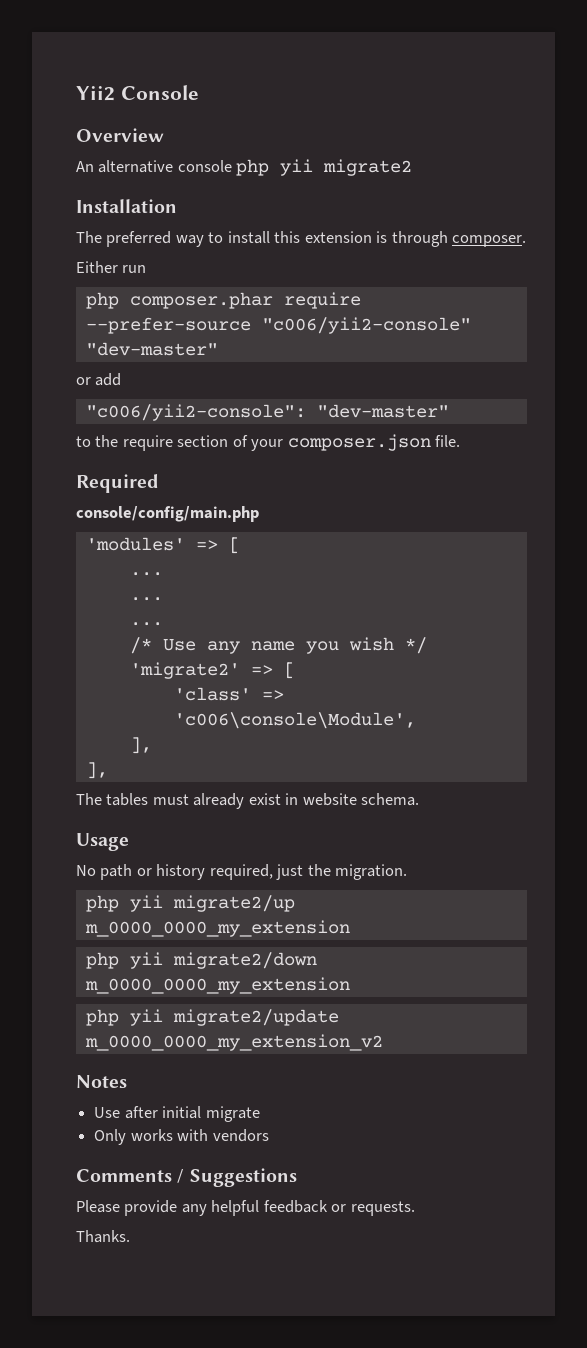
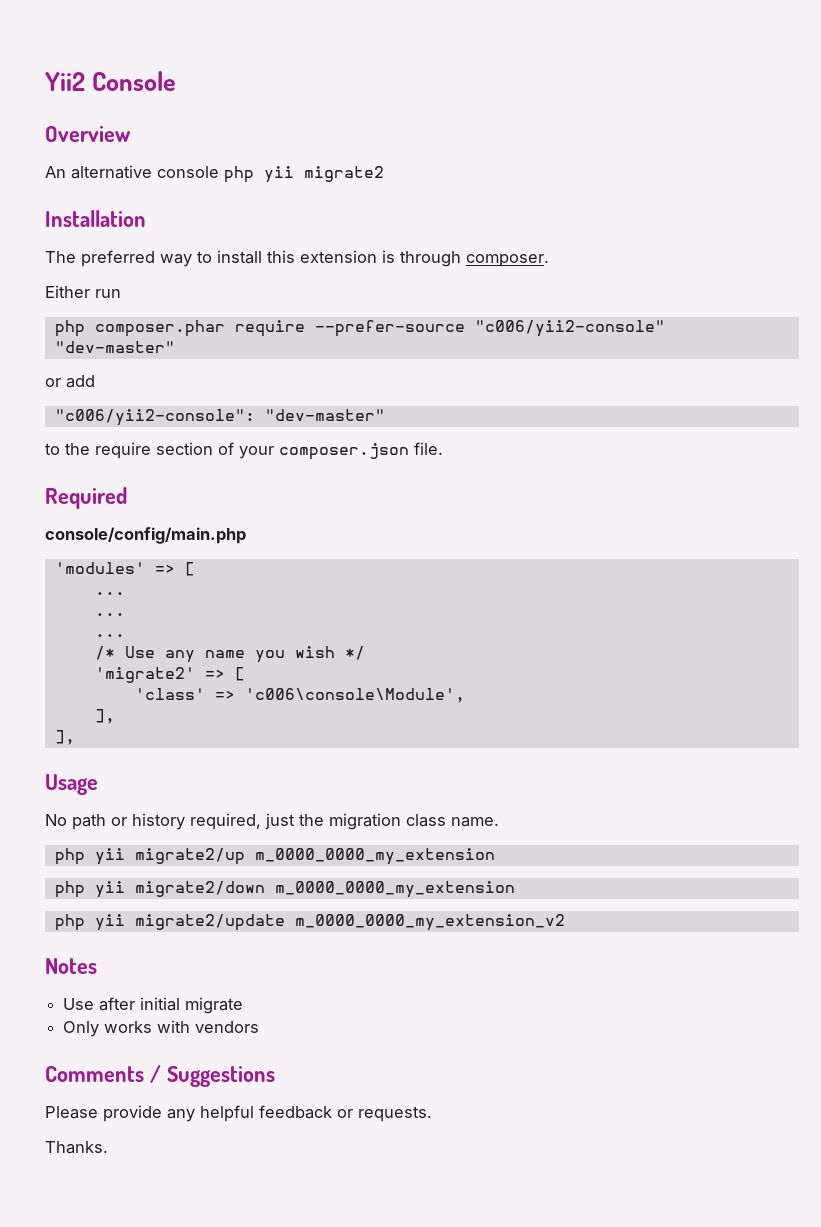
- The tables must already exist in website schema.
- No path or history required, just the migration.
+ No path or history required, just the migration class name.

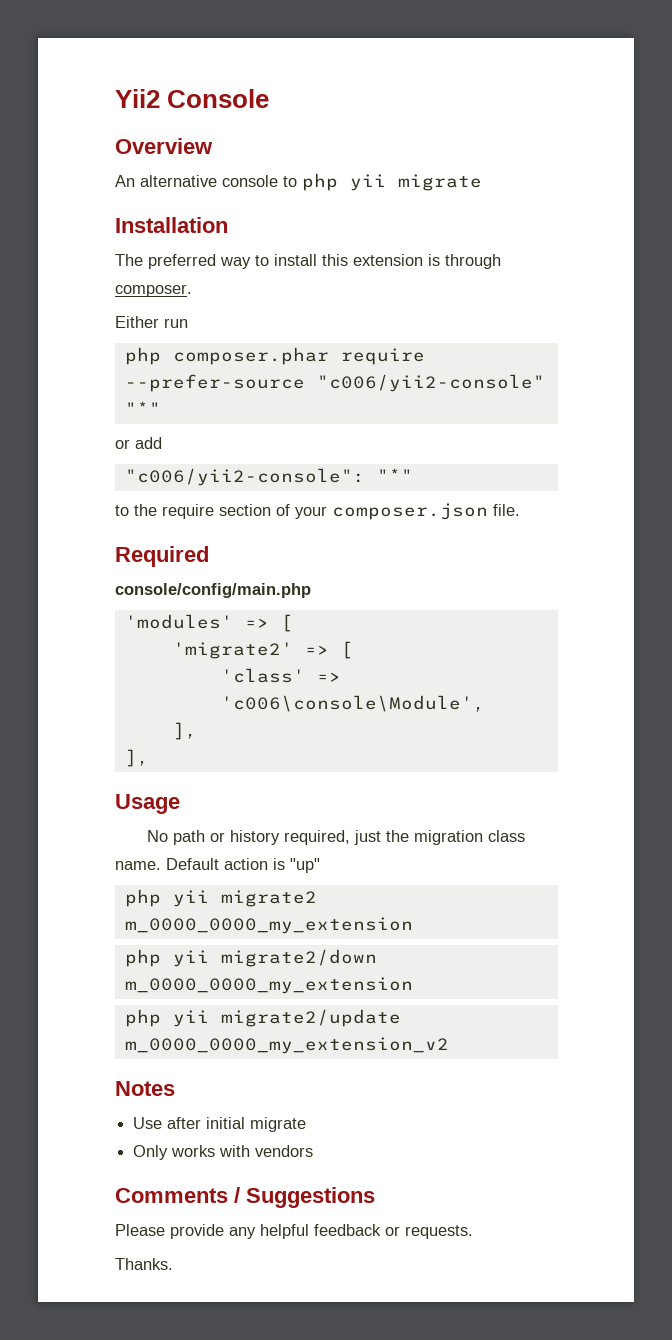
- An alternative console php yii migrate2
+ An alternative console to php yii migrate
- php composer.phar require --prefer-source "c006/yii2-console" "dev-master"
+ php composer.phar require --prefer-source "c006/yii2-console" "*"
- "c006/yii2-console": "dev-master"
+ "c006/yii2-console": "*"
  'modules' => [
- ...
- ...
- ...
- /* Use any name you wish */
- No path or history required, just the migration class name.
- php yii migrate2/up m_0000_0000_my_extension
+ No path or history required, just the migration class name. Default action is "up"
+ php yii migrate2 m_0000_0000_my_extension

